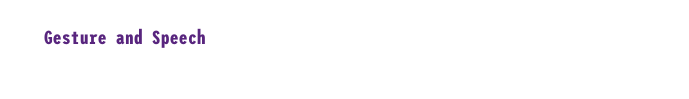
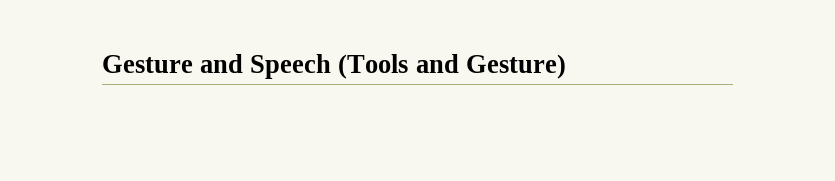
- Gesture and Speech
+ Gesture and Speech (Tools and Gesture)

